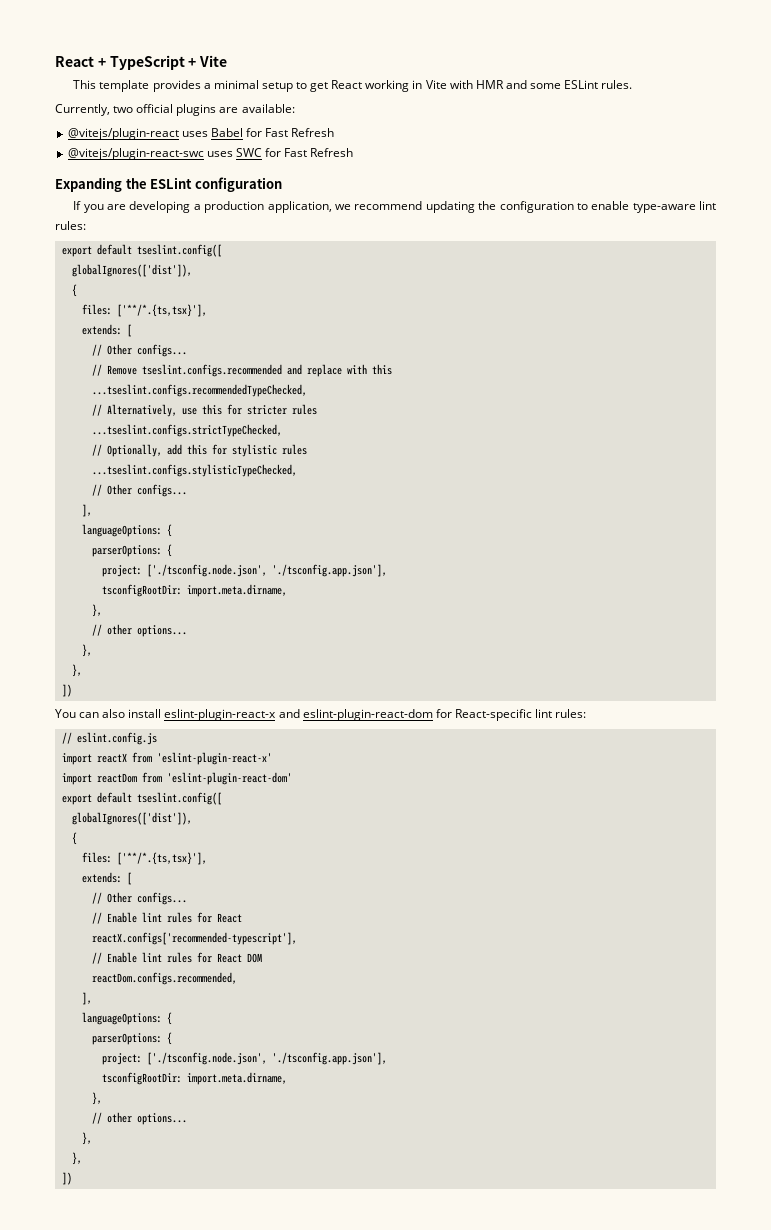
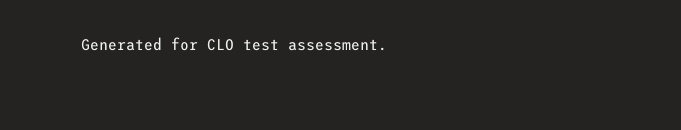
- React + TypeScript + Vite
- This template provides a minimal setup to get React working in Vite with HMR and some ESLint rules.
- Currently, two official plugins are available:
- @vitejs/plugin-react uses Babel for Fast Refresh
- @vitejs/plugin-react-swc uses SWC for Fast Refresh
- Expanding the ESLint configuration
- If you are developing a production application, we recommend updating the configuration to enable type-aware lint rules:
- export default tseslint.config([
- globalIgnores(['dist']),
- {
- files: ['**/*.{ts,tsx}'],
- extends: [
- // Other configs...
- // Remove tseslint.configs.recommended and replace with this
- ...tseslint.configs.recommendedTypeChecked,
- // Alternatively, use this for stricter rules
- ...tseslint.configs.strictTypeChecked,
- // Optionally, add this for stylistic rules
- ...tseslint.configs.stylisticTypeChecked,
- // Other configs...
- ],
- languageOptions: {
- parserOptions: {
- project: ['./tsconfig.node.json', './tsconfig.app.json'],
- tsconfigRootDir: import.meta.dirname,
- },
- // other options...
- },
- },
- ])
- You can also install eslint-plugin-react-x and eslint-plugin-react-dom for React-specific lint rules:
- // eslint.config.js
- import reactX from 'eslint-plugin-react-x'
- import reactDom from 'eslint-plugin-react-dom'
- export default tseslint.config([
- globalIgnores(['dist']),
- {
- files: ['**/*.{ts,tsx}'],
- extends: [
- // Other configs...
- // Enable lint rules for React
- reactX.configs['recommended-typescript'],
- // Enable lint rules for React DOM
- reactDom.configs.recommended,
- ],
- languageOptions: {
- parserOptions: {
- project: ['./tsconfig.node.json', './tsconfig.app.json'],
- tsconfigRootDir: import.meta.dirname,
- },
- // other options...
- },
- },
- ])
+ Generated for CLO test assessment.

